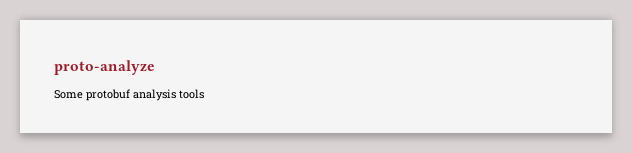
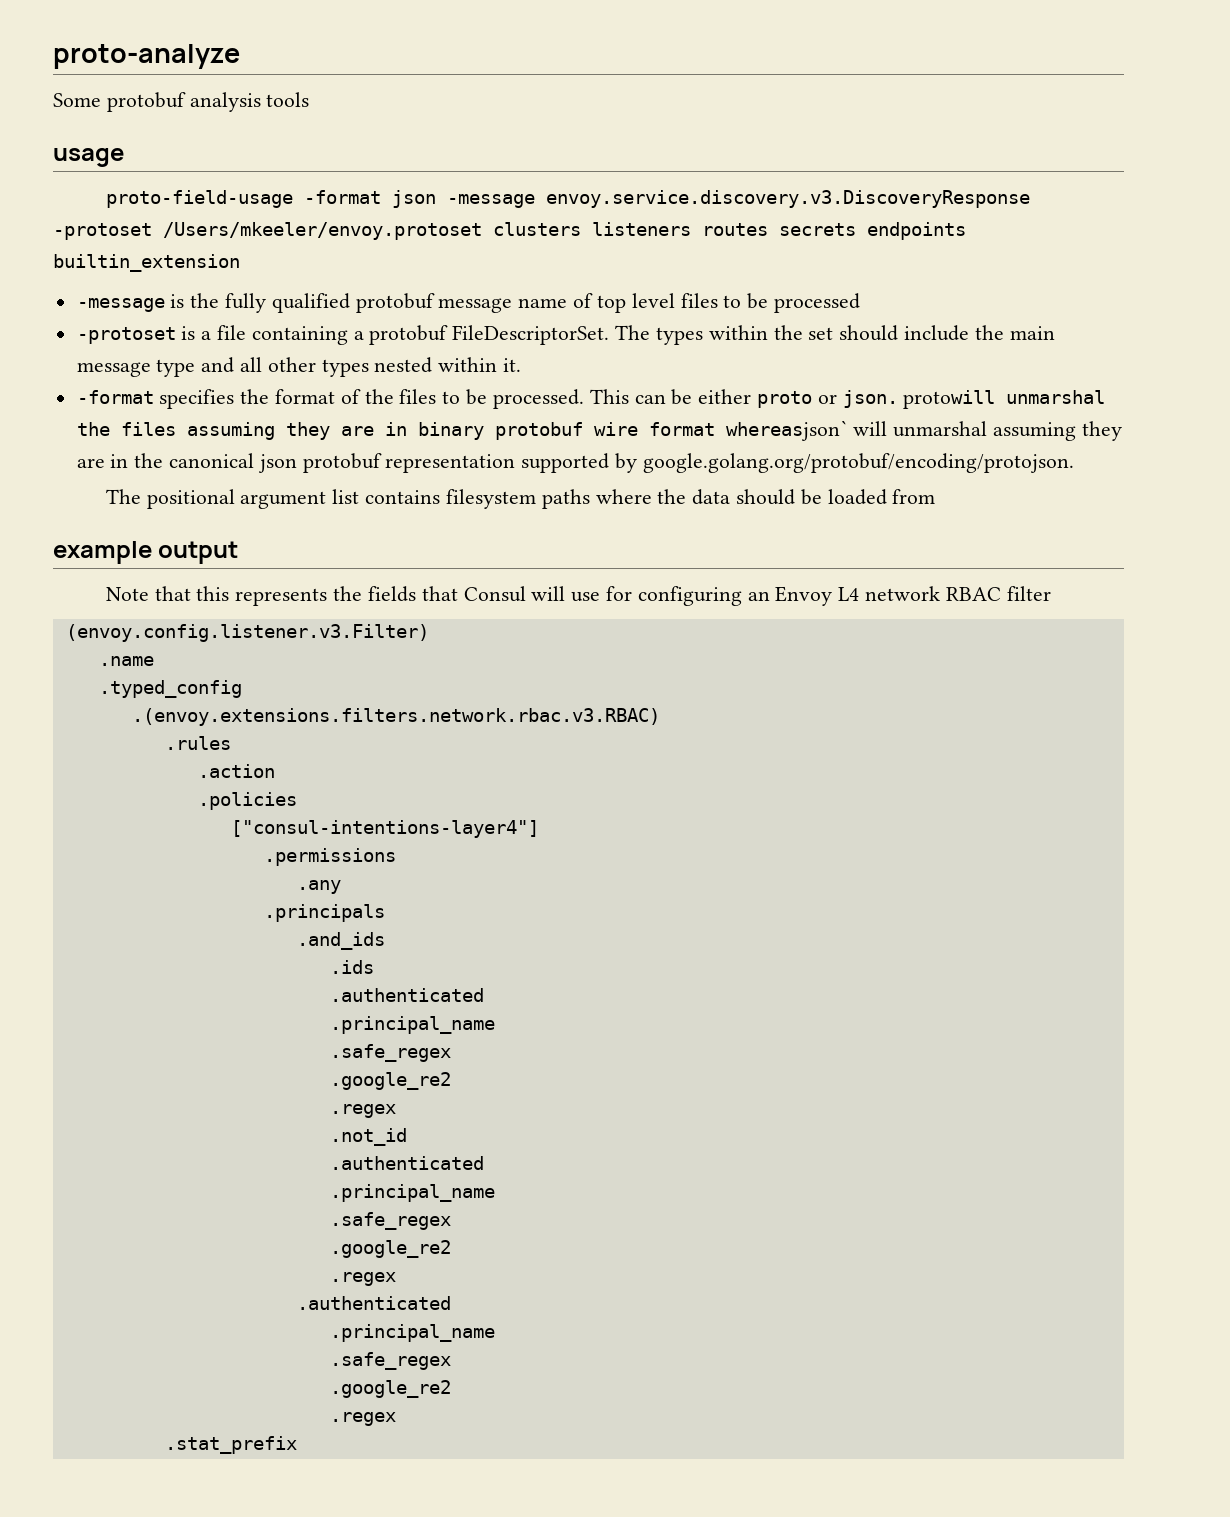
+ usage
+ proto-field-usage -format json -message envoy.service.discovery.v3.DiscoveryResponse -protoset /Users/mkeeler/envoy.protoset clusters listeners routes secrets endpoints builtin_extension
+ -message is the fully qualified protobuf message name of top level files to be processed
+ -protoset is a file containing a protobuf FileDescriptorSet. The types within the set should include the main message type and all other types nested within it.
+ -format specifies the format of the files to be processed. This can be either proto or json. protowill unmarshal the files assuming they are in binary protobuf wire format whereasjson` will unmarshal assuming they are in the canonical json protobuf representation supported by google.golang.org/protobuf/encoding/protojson.
+ The positional argument list contains filesystem paths where the data should be loaded from
+ example output
+ Note that this represents the fields that Consul will use for configuring an Envoy L4 network RBAC filter
+ (envoy.config.listener.v3.Filter)
+ .name
+ .typed_config
+ .(envoy.extensions.filters.network.rbac.v3.RBAC)
+ .rules
+ .action
+ .policies
+ ["consul-intentions-layer4"]
+ .permissions
+ .any
+ .principals
+ .and_ids
+ .ids
+ .authenticated
+ .principal_name
+ .safe_regex
+ .google_re2
+ .regex
+ .not_id
+ .authenticated
+ .principal_name
+ .safe_regex
+ .google_re2
+ .regex
+ .authenticated
+ .principal_name
+ .safe_regex
+ .google_re2
+ .regex
+ .stat_prefix

